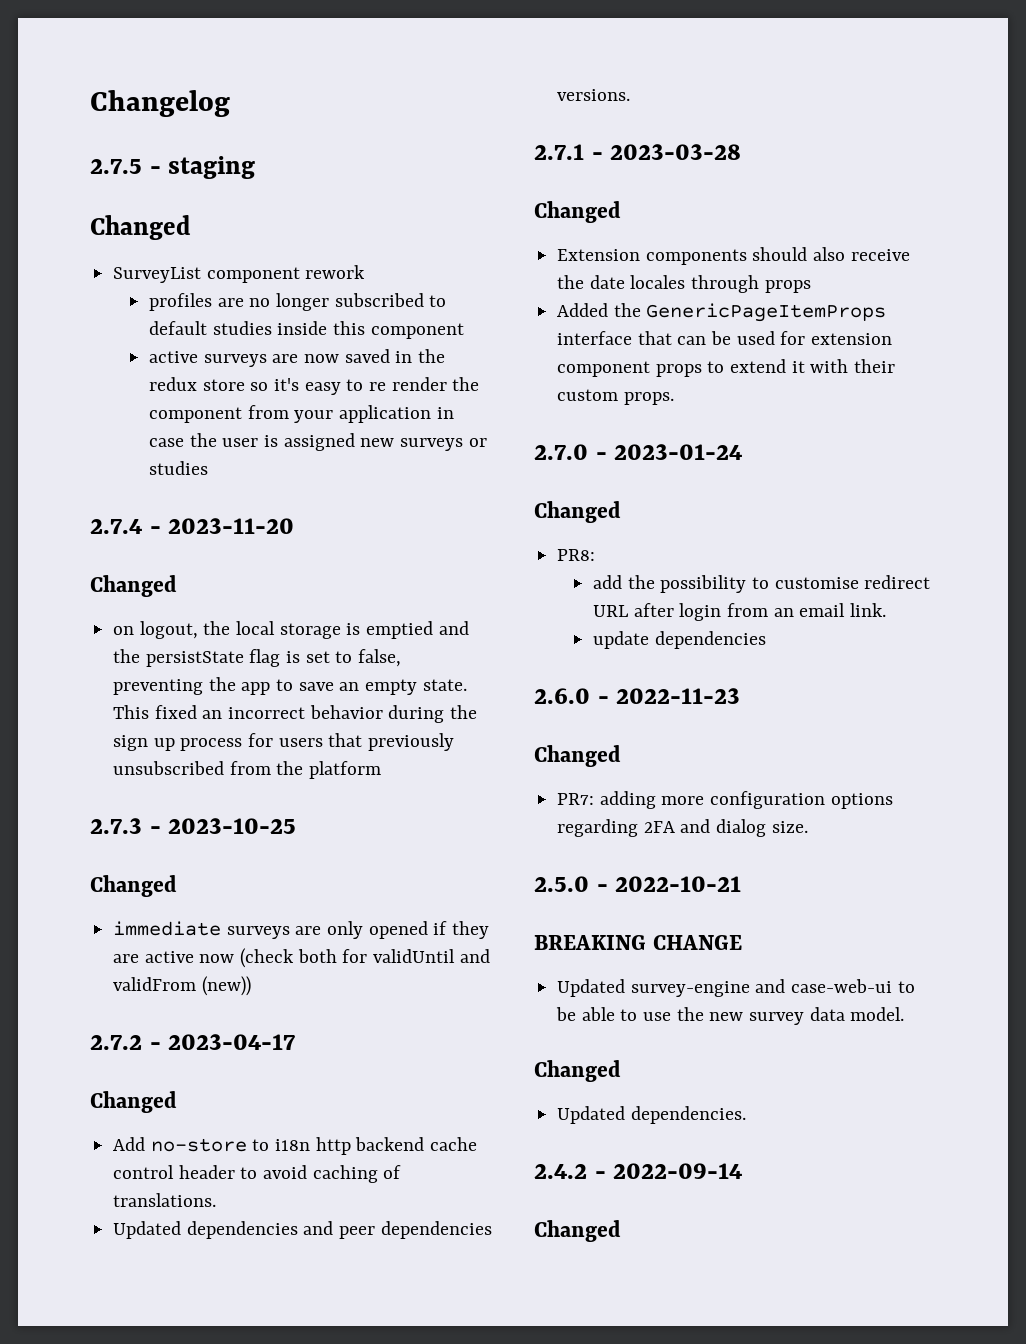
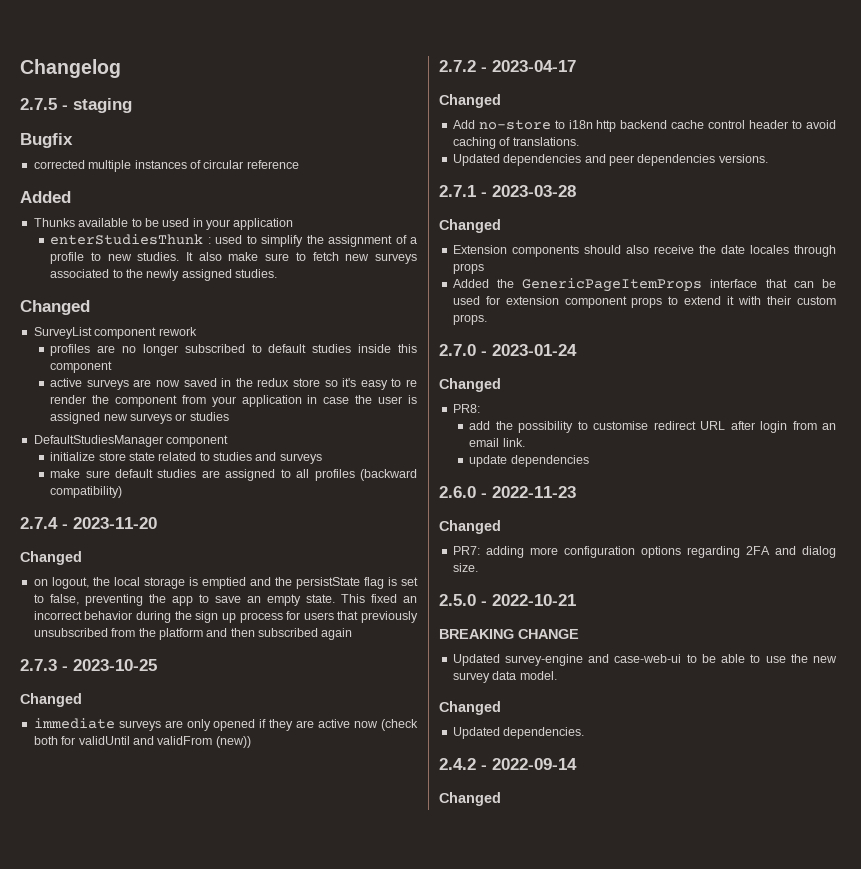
+ Bugfix
+ corrected multiple instances of circular reference
+ Added
+ Thunks available to be used in your application
+ enterStudiesThunk : used to simplify the assignment of a profile to new studies. It also make sure to fetch new surveys associated to the newly assigned studies.
+ DefaultStudiesManager component
+ initialize store state related to studies and surveys
+ make sure default studies are assigned to all profiles (backward compatibility)
- This fixed an incorrect behavior during the sign up process for users that previously unsubscribed from the platform
+ This fixed an incorrect behavior during the sign up process for users that previously unsubscribed from the platform and then subscribed again

